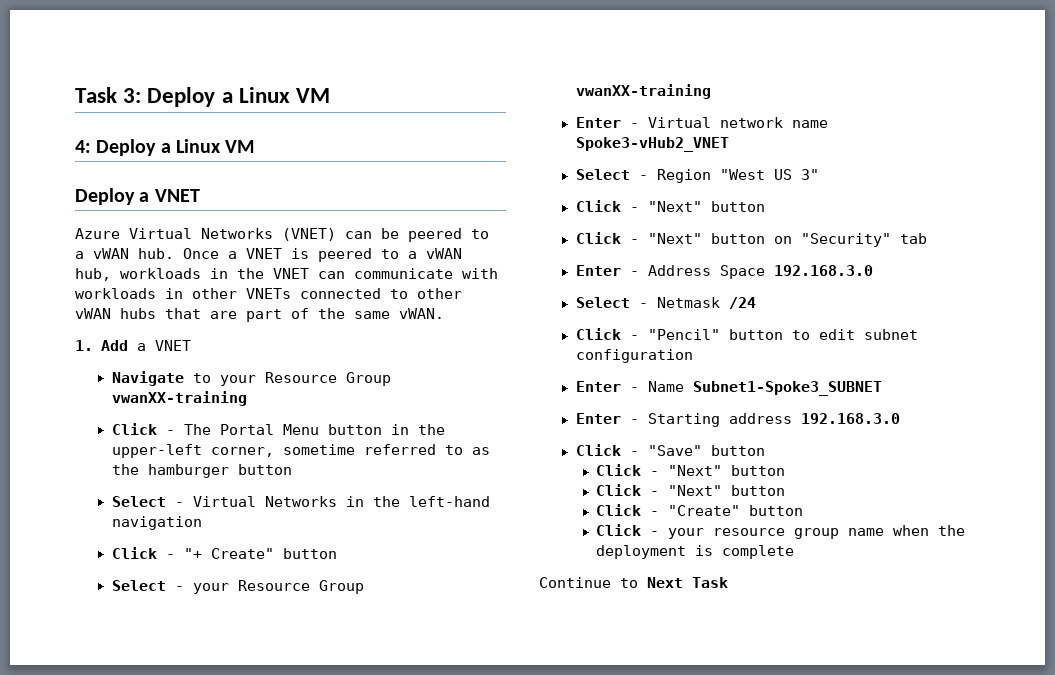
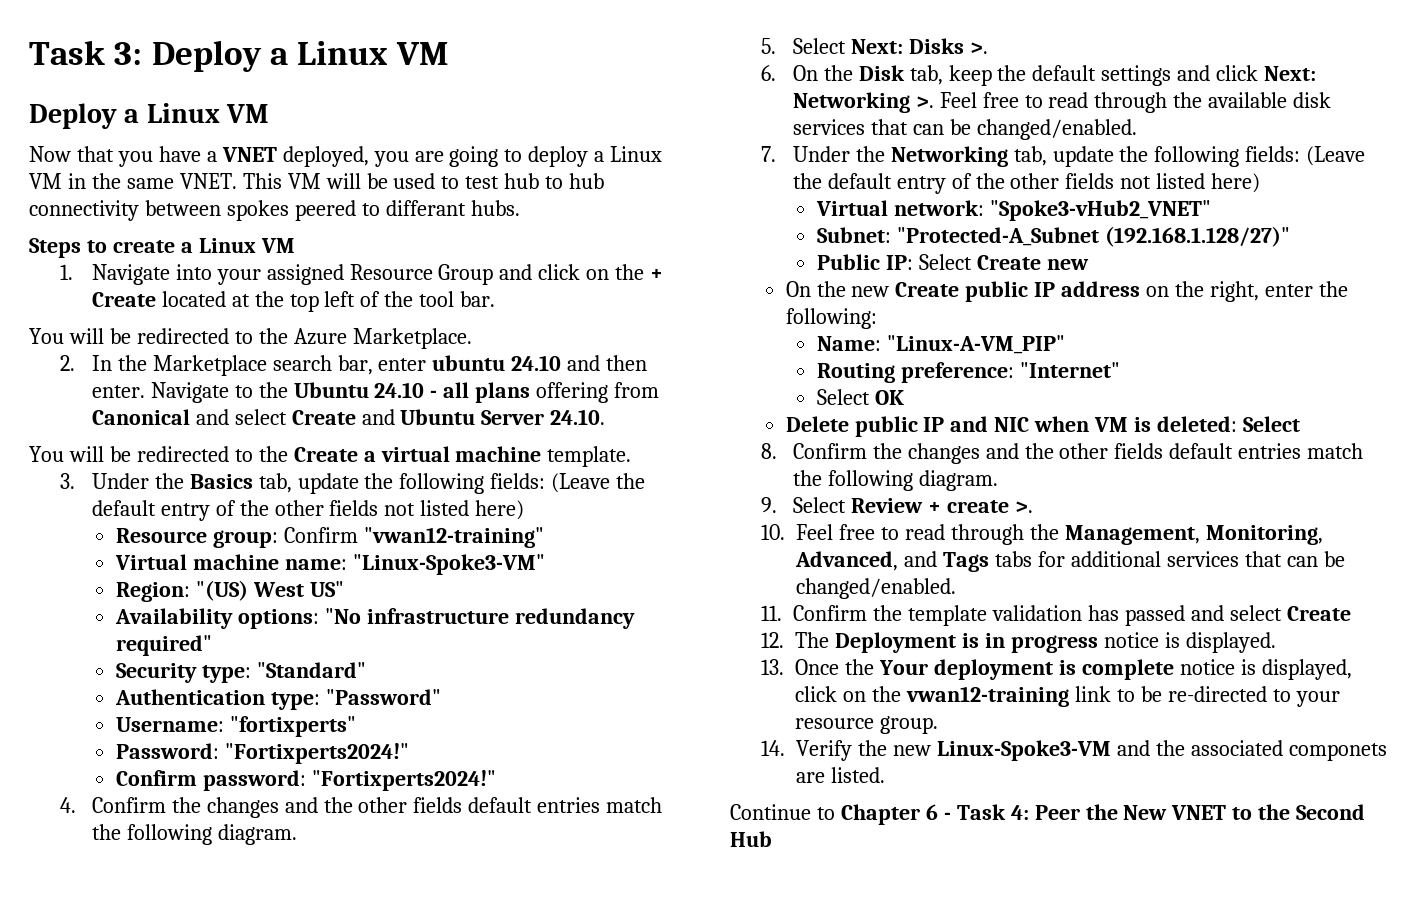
  Task 3: Deploy a Linux VM
- 4: Deploy a Linux VM
- Deploy a VNET
- Azure Virtual Networks (VNET) can be peered to a vWAN hub. Once a VNET is peered to a vWAN hub, workloads in the VNET can communicate with workloads in other VNETs connected to other vWAN hubs that are part of the same vWAN.
- 1. Add a VNET
- Navigate to your Resource Group vwanXX-training
- Click - The Portal Menu button in the upper-left corner, sometime referred to as the hamburger button
- Select - Virtual Networks in the left-hand navigation
- Click - "+ Create" button
- Select - your Resource Group vwanXX-training
- Enter - Virtual network name Spoke3-vHub2_VNET
- Select - Region "West US 3"
- Click - "Next" button
- Click - "Next" button on "Security" tab
- Enter - Address Space 192.168.3.0
- Select - Netmask /24
- Click - "Pencil" button to edit subnet configuration
- Enter - Name Subnet1-Spoke3_SUBNET
- Enter - Starting address 192.168.3.0
- Click - "Save" button
- Click - "Next" button
- Click - "Next" button
- Click - "Create" button
- Click - your resource group name when the deployment is complete
- Continue to Next Task
+ Deploy a Linux VM
+ Now that you have a VNET deployed, you are going to deploy a Linux VM in the same VNET. This VM will be used to test hub to hub connectivity between spokes peered to differant hubs.
+ Steps to create a Linux VM
+ 1. Navigate into your assigned Resource Group and click on the + Create located at the top left of the tool bar.
+ You will be redirected to the Azure Marketplace.
+ 2. In the Marketplace search bar, enter ubuntu 24.10 and then enter. Navigate to the Ubuntu 24.10 - all plans offering from Canonical and select Create and Ubuntu Server 24.10.
+ You will be redirected to the Create a virtual machine template.
+ 3. Under the Basics tab, update the following fields: (Leave the default entry of the other fields not listed here)
+ Resource group: Confirm "vwan12-training"
+ Virtual machine name: "Linux-Spoke3-VM"
+ Region: "(US) West US"
+ Availability options: "No infrastructure redundancy required"
+ Security type: "Standard"
+ Authentication type: "Password"
+ Username: "fortixperts"
+ Password: "Fortixperts2024!"
+ Confirm password: "Fortixperts2024!"
+ 4. Confirm the changes and the other fields default entries match the following diagram.
+ 5. Select Next: Disks >.
+ 6. On the Disk tab, keep the default settings and click Next: Networking >. Feel free to read through the available disk services that can be changed/enabled.
+ 7. Under the Networking tab, update the following fields: (Leave the default entry of the other fields not listed here)
+ Virtual network: "Spoke3-vHub2_VNET"
+ Subnet: "Protected-A_Subnet (192.168.1.128/27)"
+ Public IP: Select Create new
+ On the new Create public IP address on the right, enter the following:
+ Name: "Linux-A-VM_PIP"
+ Routing preference: "Internet"
+ Select OK
+ Delete public IP and NIC when VM is deleted: Select
+ 8. Confirm the changes and the other fields default entries match the following diagram.
+ 9. Select Review + create >.
+ 10. Feel free to read through the Management, Monitoring, Advanced, and Tags tabs for additional services that can be changed/enabled.
+ 11. Confirm the template validation has passed and select Create
+ 12. The Deployment is in progress notice is displayed.
+ 13. Once the Your deployment is complete notice is displayed, click on the vwan12-training link to be re-directed to your resource group.
+ 14. Verify the new Linux-Spoke3-VM and the associated componets are listed.
+ Continue to Chapter 6 - Task 4: Peer the New VNET to the Second Hub

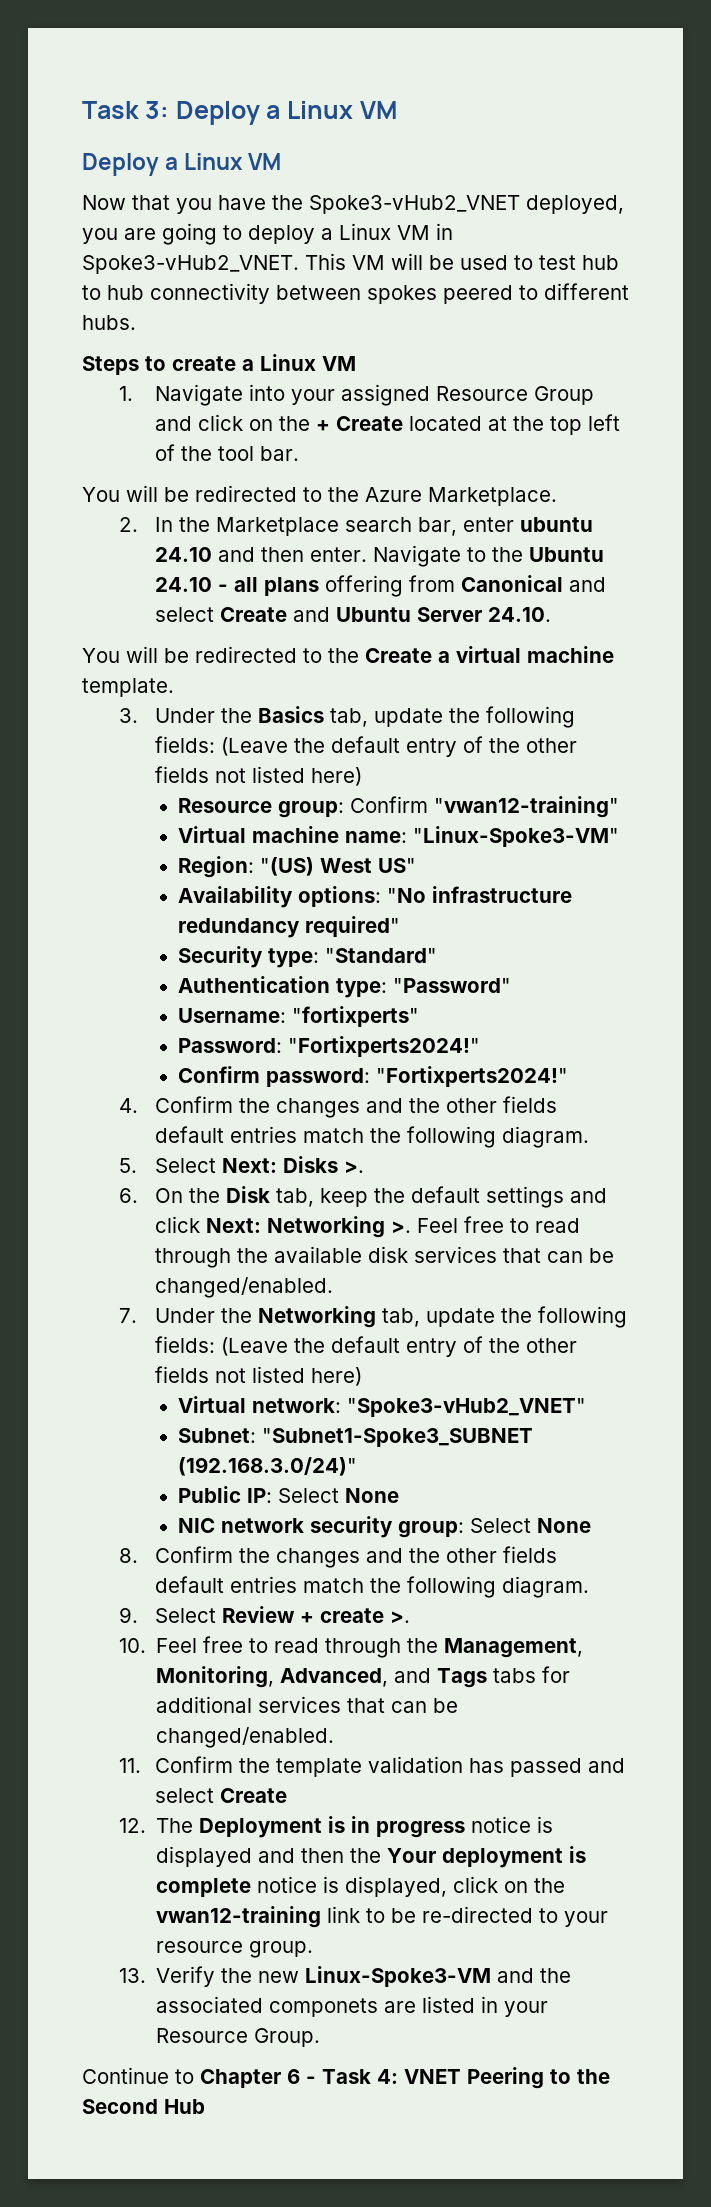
- Now that you have a VNET deployed, you are going to deploy a Linux VM in the same VNET.
+ Now that you have the Spoke3-vHub2_VNET deployed, you are going to deploy a Linux VM in Spoke3-vHub2_VNET.
- This VM will be used to test hub to hub connectivity between spokes peered to differant hubs.
+ This VM will be used to test hub to hub connectivity between spokes peered to different hubs.
- Subnet: "Protected-A_Subnet (192.168.1.128/27)"
+ Subnet: "Subnet1-Spoke3_SUBNET (192.168.3.0/24)"
- Public IP: Select Create new
- On the new Create public IP address on the right, enter the following:
- Name: "Linux-A-VM_PIP"
- Routing preference: "Internet"
- Select OK
- Delete public IP and NIC when VM is deleted: Select
+ Public IP: Select None
+ NIC network security group: Select None
- 12. The Deployment is in progress notice is displayed.
- 13. Once the Your deployment is complete notice is displayed, click on the vwan12-training link to be re-directed to your resource group.
+ 12. The Deployment is in progress notice is displayed and then the Your deployment is complete notice is displayed, click on the vwan12-training link to be re-directed to your resource group.
- 14. Verify the new Linux-Spoke3-VM and the associated componets are listed.
+ 13. Verify the new Linux-Spoke3-VM and the associated componets are listed in your Resource Group.
- Continue to Chapter 6 - Task 4: Peer the New VNET to the Second Hub
+ Continue to Chapter 6 - Task 4: VNET Peering to the Second Hub

